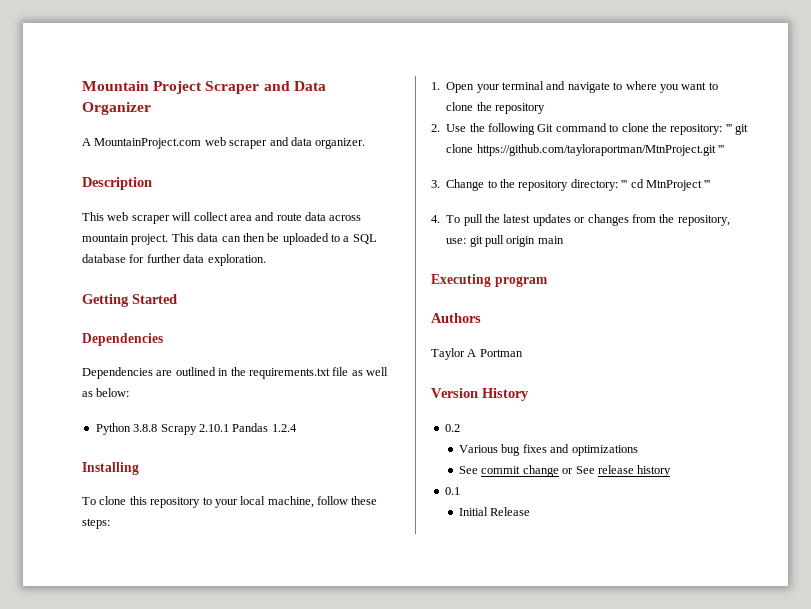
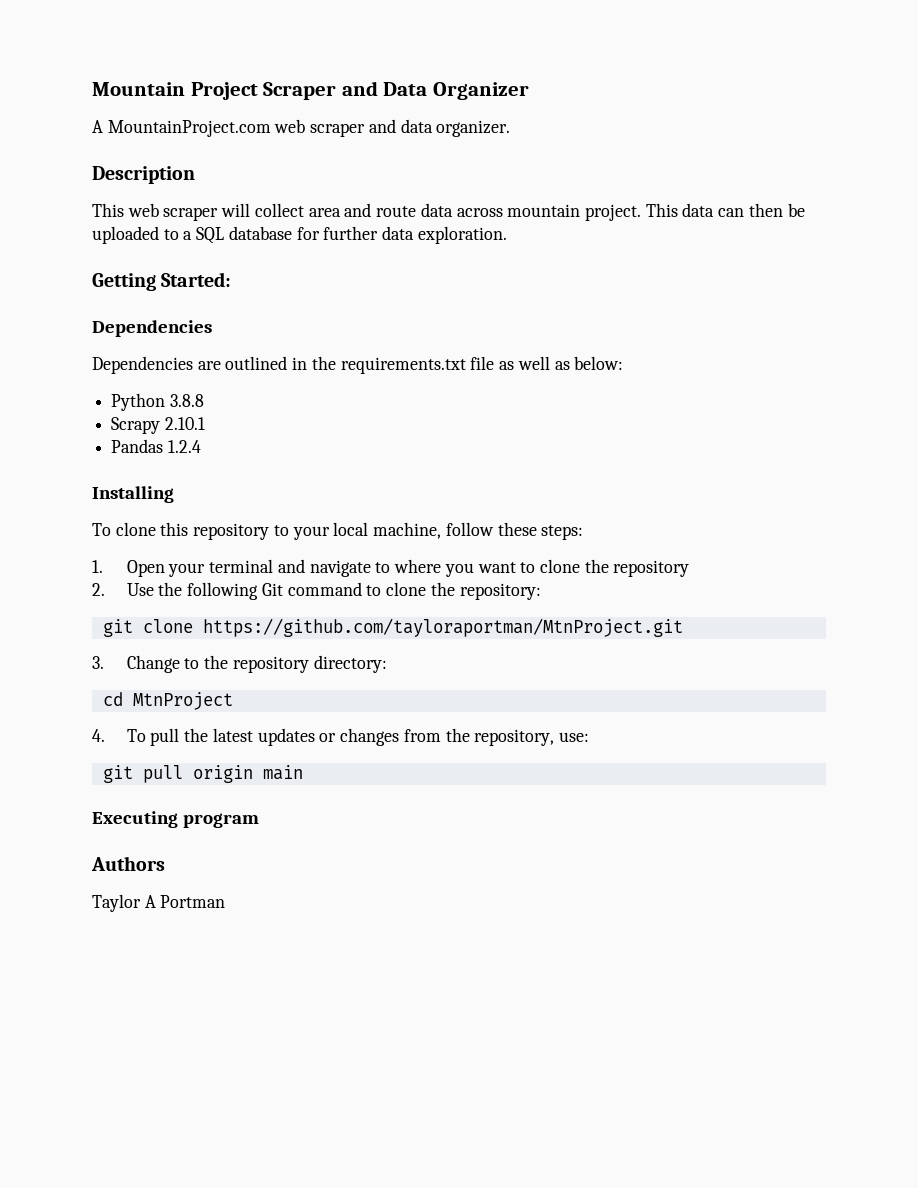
- Getting Started
+ Getting Started:
- Python 3.8.8 Scrapy 2.10.1 Pandas 1.2.4
+ Python 3.8.8
+ Scrapy 2.10.1
+ Pandas 1.2.4
- 2. Use the following Git command to clone the repository: ''' git clone https://github.com/tayloraportman/MtnProject.git '''
+ 2. Use the following Git command to clone the repository:
+ git clone https://github.com/tayloraportman/MtnProject.git
- 3. Change to the repository directory: ''' cd MtnProject '''
+ 3. Change to the repository directory:
+ cd MtnProject
- 4. To pull the latest updates or changes from the repository, use: git pull origin main
+ 4. To pull the latest updates or changes from the repository, use:
+ git pull origin main
- Version History
- 0.2
- Various bug fixes and optimizations
- See commit change or See release history
- 0.1
- Initial Release

